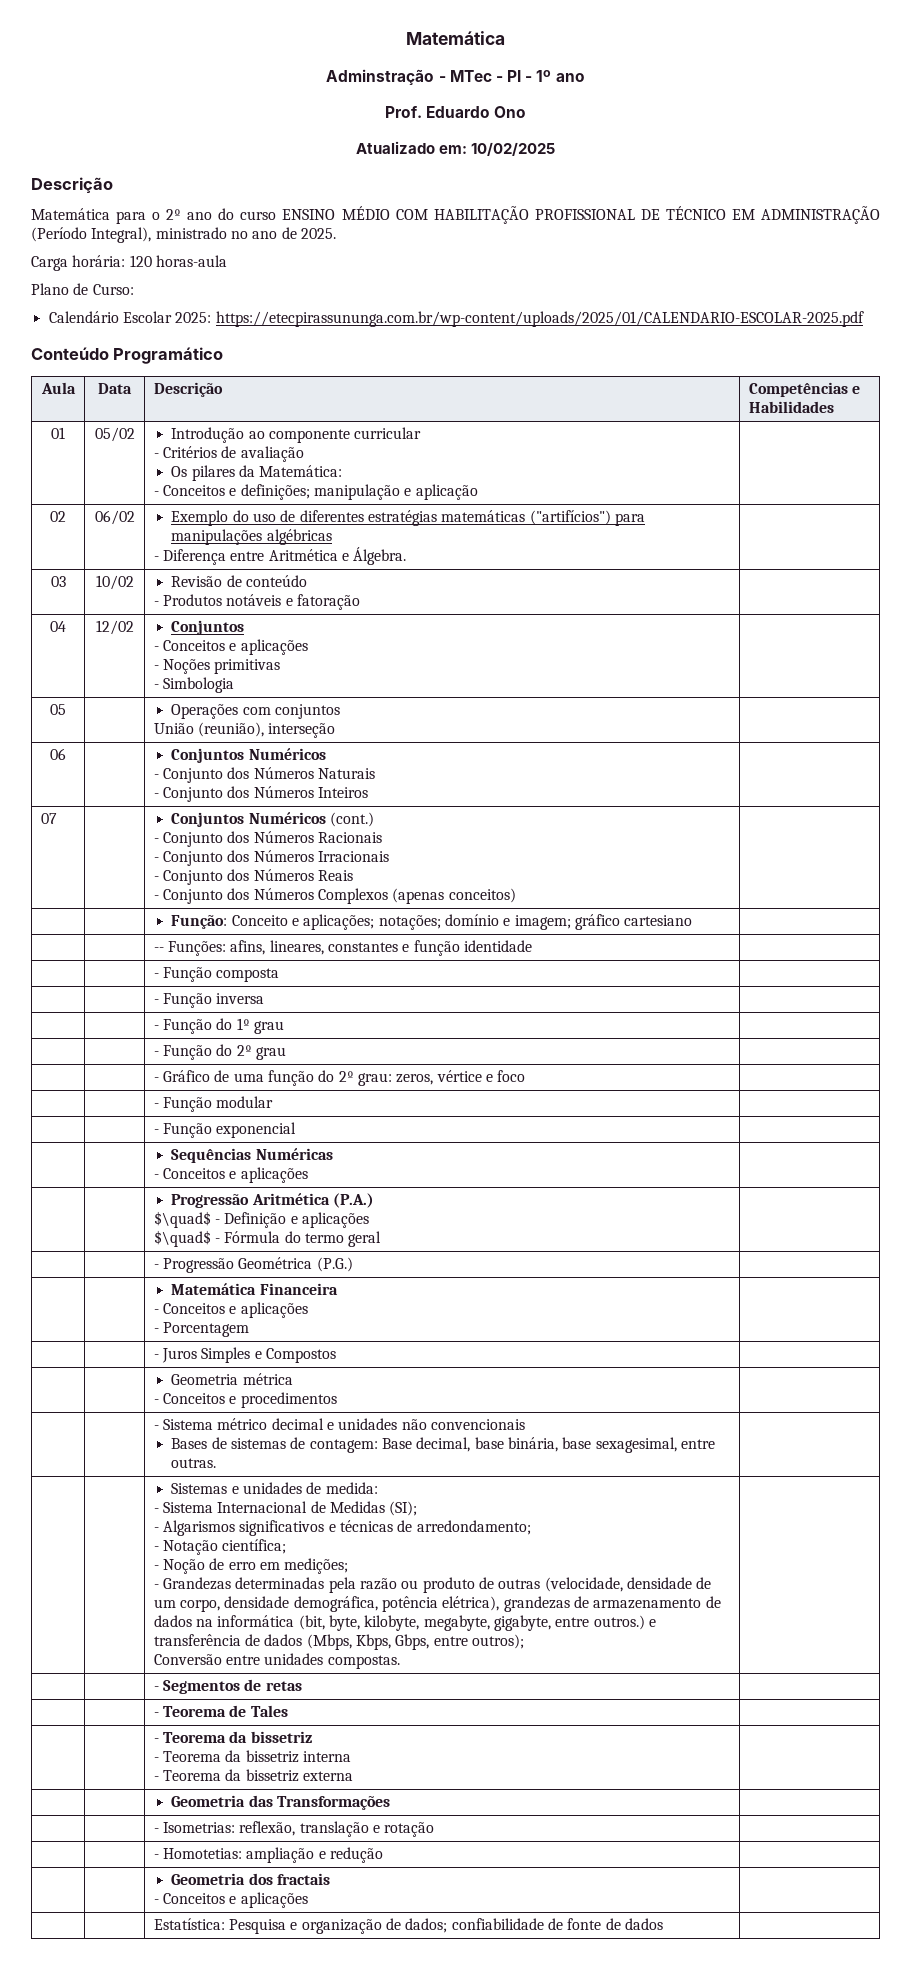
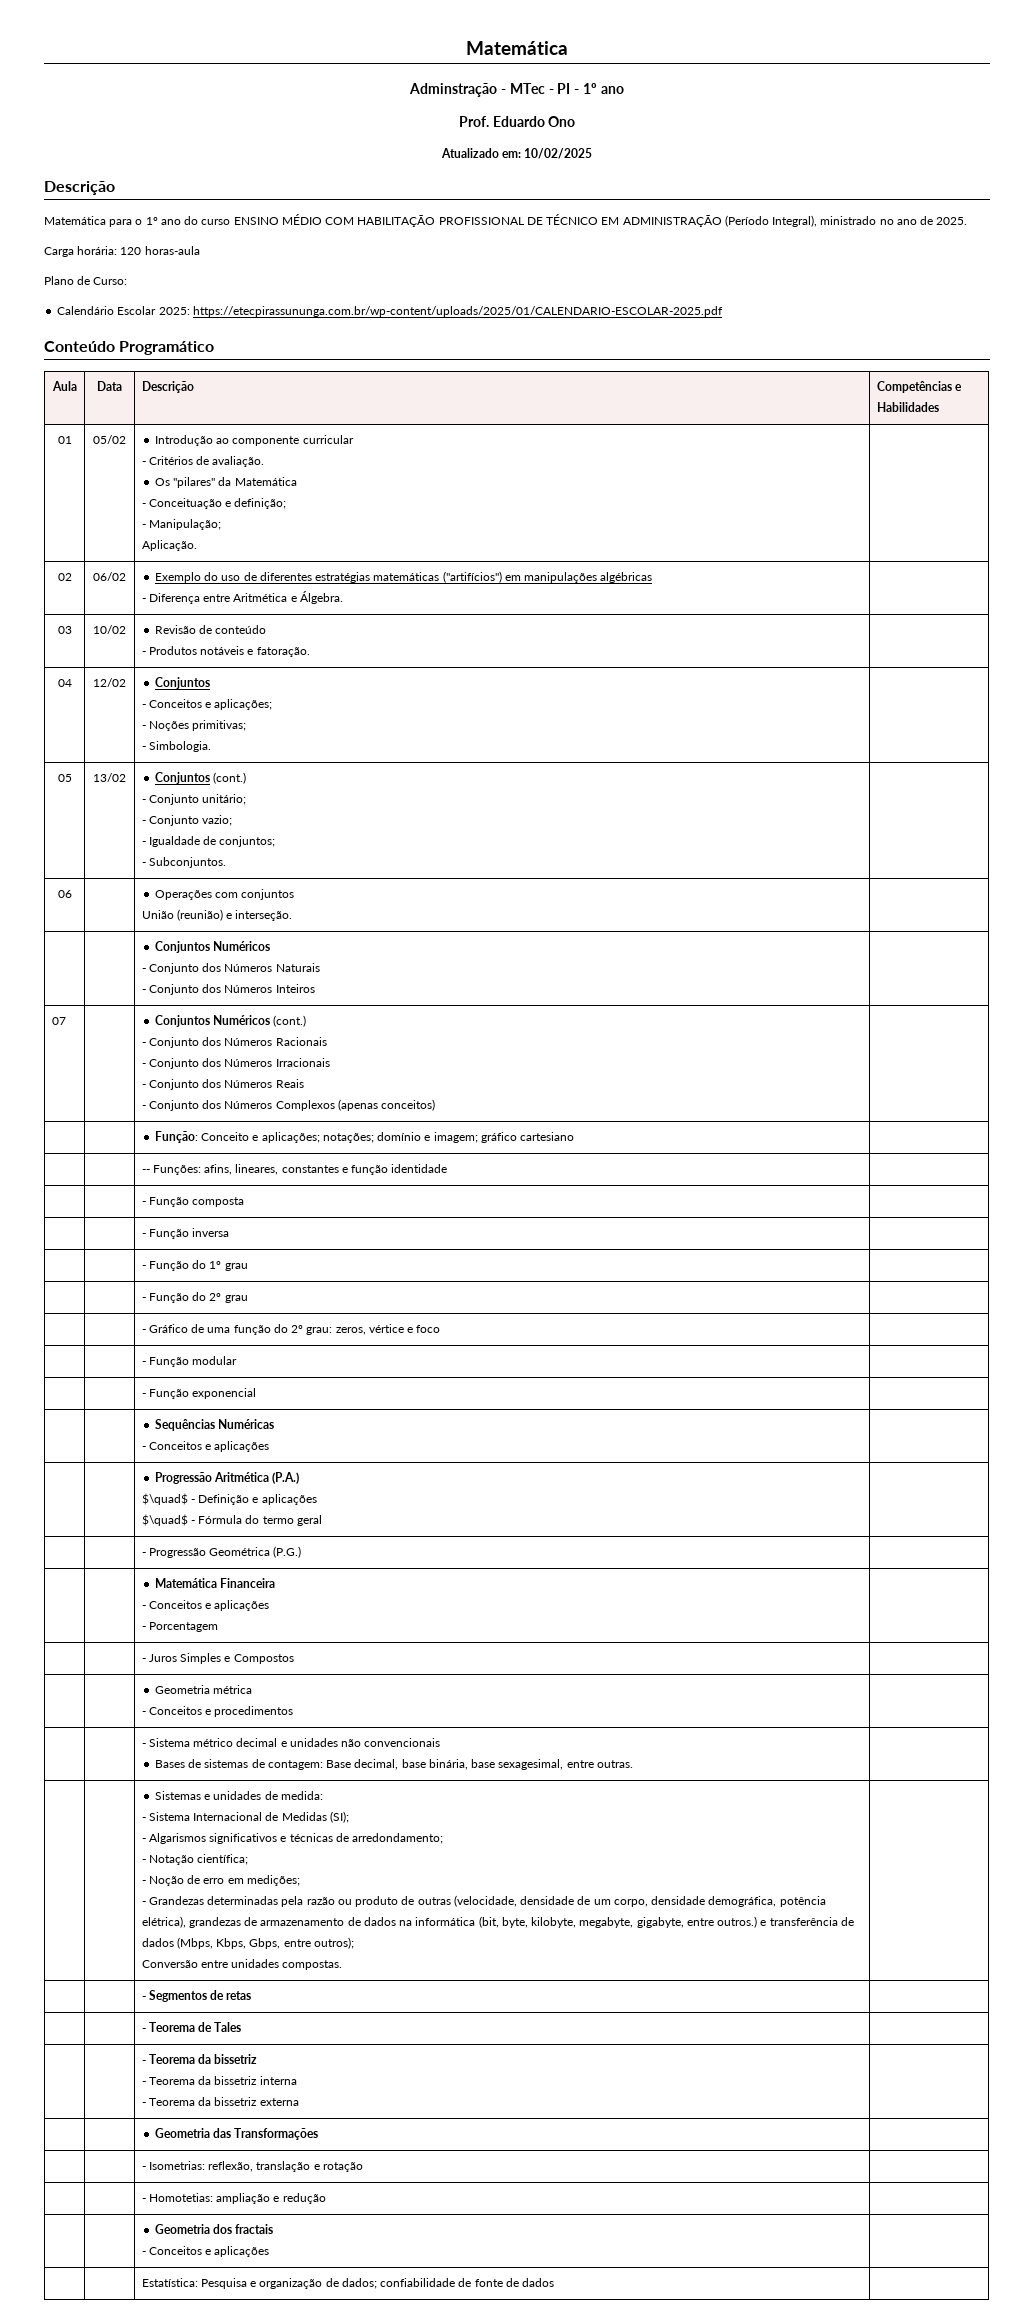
- Matemática para o 2º ano do curso ENSINO MÉDIO COM HABILITAÇÃO PROFISSIONAL DE TÉCNICO EM ADMINISTRAÇÃO (Período Integral), ministrado no ano de 2025.
+ Matemática para o 1º ano do curso ENSINO MÉDIO COM HABILITAÇÃO PROFISSIONAL DE TÉCNICO EM ADMINISTRAÇÃO (Período Integral), ministrado no ano de 2025.
  01 | 05/02 | Introdução ao componente curricular
- - Critérios de avaliação
- Os pilares da Matemática:
- - Conceitos e definições; manipulação e aplicação |
+ - Critérios de avaliação.
+ Os "pilares" da Matemática
+ - Conceituação e definição;
+ - Manipulação;
+ Aplicação. |
- 02 | 06/02 | Exemplo do uso de diferentes estratégias matemáticas ("artifícios") para manipulações algébricas
+ 02 | 06/02 | Exemplo do uso de diferentes estratégias matemáticas ("artifícios") em manipulações algébricas
  03 | 10/02 | Revisão de conteúdo
- - Produtos notáveis e fatoração |
+ - Produtos notáveis e fatoração. |
  04 | 12/02 | Conjuntos
- - Conceitos e aplicações
- - Noções primitivas
- - Simbologia |
+ - Conceitos e aplicações;
+ - Noções primitivas;
+ - Simbologia. |
- 05 | | Operações com conjuntos
- União (reunião), interseção |
- 06 | | Conjuntos Numéricos
+ 05 | 13/02 | Conjuntos (cont.)
+ - Conjunto unitário;
+ - Conjunto vazio;
+ - Igualdade de conjuntos;
+ - Subconjuntos. |
+ 06 | | Operações com conjuntos
+ União (reunião) e interseção. |
+ | | Conjuntos Numéricos

